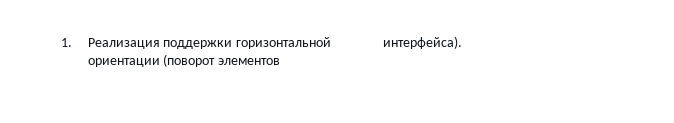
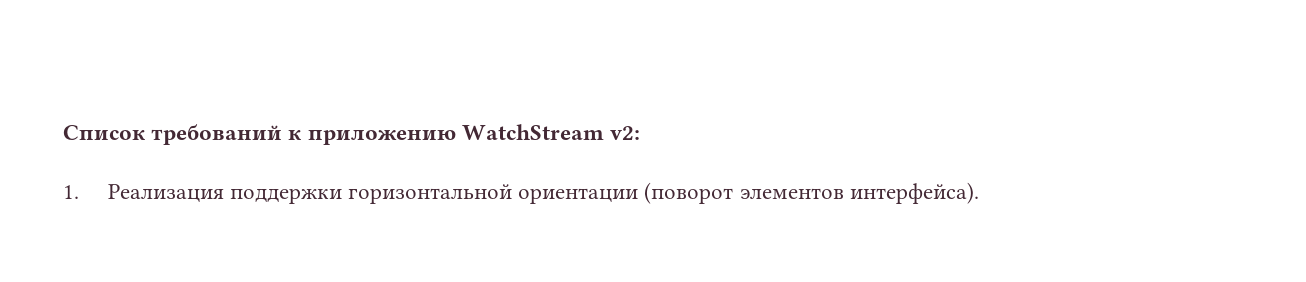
+ Список требований к приложению WatchStream v2:

